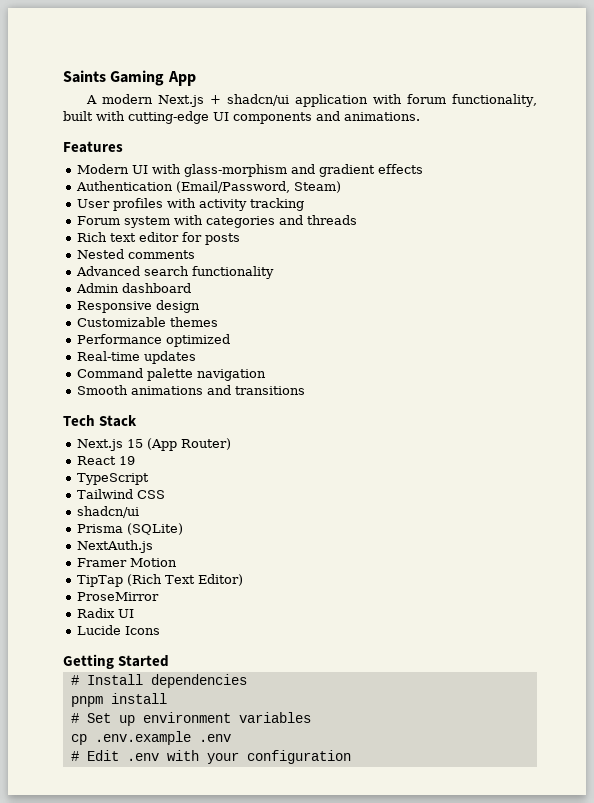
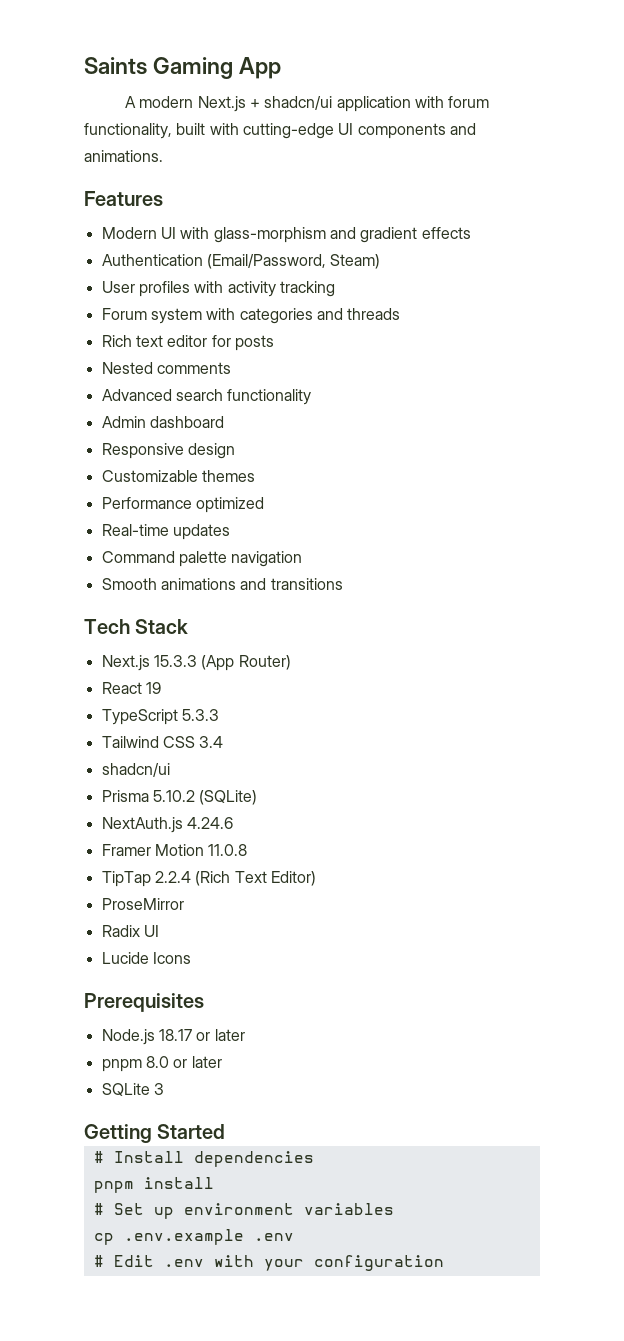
- Next.js 15 (App Router)
+ Next.js 15.3.3 (App Router)
- TypeScript
+ TypeScript 5.3.3
- Tailwind CSS
+ Tailwind CSS 3.4
- Prisma (SQLite)
+ Prisma 5.10.2 (SQLite)
- NextAuth.js
+ NextAuth.js 4.24.6
- Framer Motion
+ Framer Motion 11.0.8
- TipTap (Rich Text Editor)
+ TipTap 2.2.4 (Rich Text Editor)
+ Prerequisites
+ Node.js 18.17 or later
+ pnpm 8.0 or later
+ SQLite 3

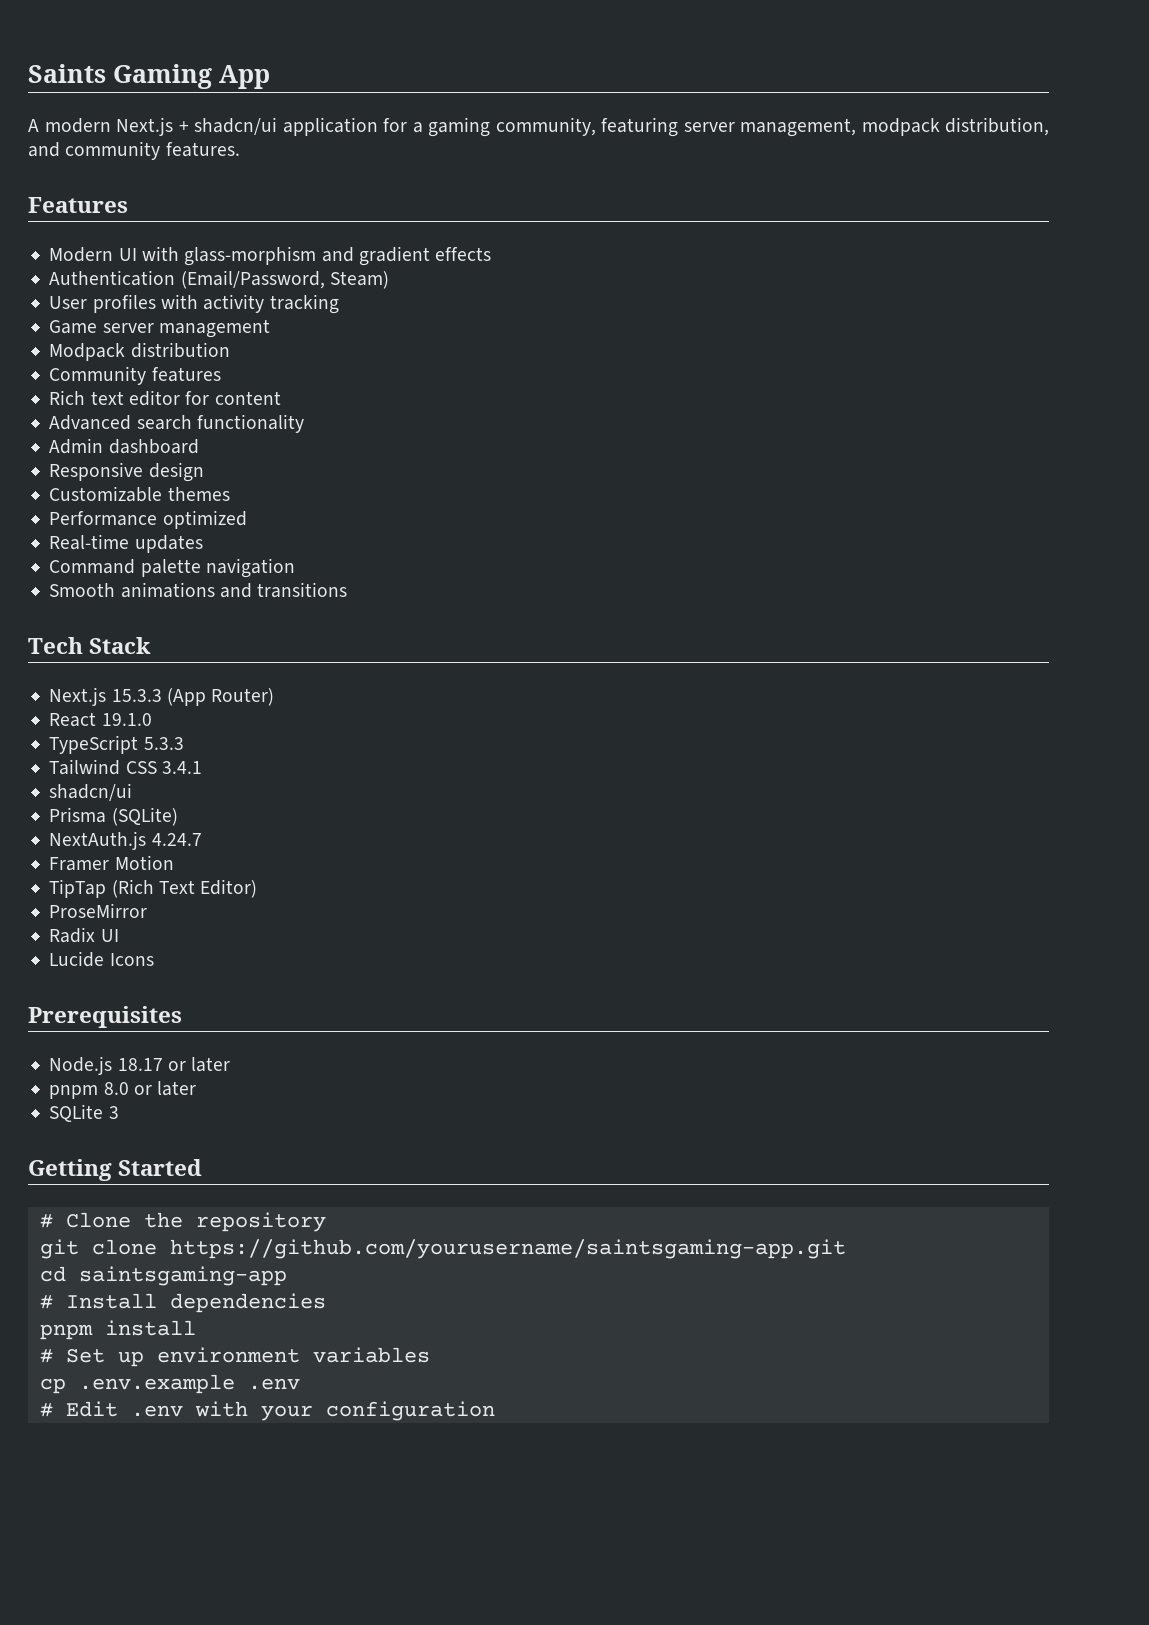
- A modern Next.js + shadcn/ui application with forum functionality, built with cutting-edge UI components and animations.
+ A modern Next.js + shadcn/ui application for a gaming community, featuring server management, modpack distribution, and community features.
- Forum system with categories and threads
+ Game server management
+ Modpack distribution
+ Community features
- Rich text editor for posts
- Nested comments
+ Rich text editor for content
- React 19
+ React 19.1.0
- Tailwind CSS 3.4
+ Tailwind CSS 3.4.1
- Prisma 5.10.2 (SQLite)
+ Prisma (SQLite)
- NextAuth.js 4.24.6
+ NextAuth.js 4.24.7
- Framer Motion 11.0.8
+ Framer Motion
- TipTap 2.2.4 (Rich Text Editor)
+ TipTap (Rich Text Editor)
+ # Clone the repository
+ git clone https://github.com/yourusername/saintsgaming-app.git
+ cd saintsgaming-app

